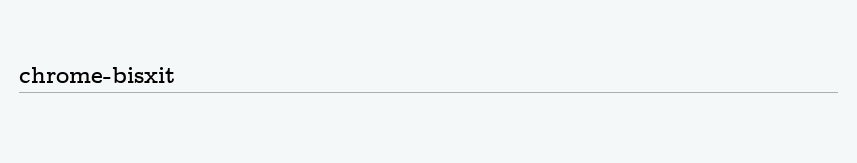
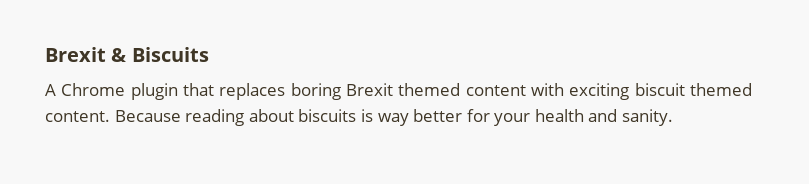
- chrome-bisxit
+ Brexit & Biscuits
+ A Chrome plugin that replaces boring Brexit themed content with exciting biscuit themed content. Because reading about biscuits is way better for your health and sanity.

